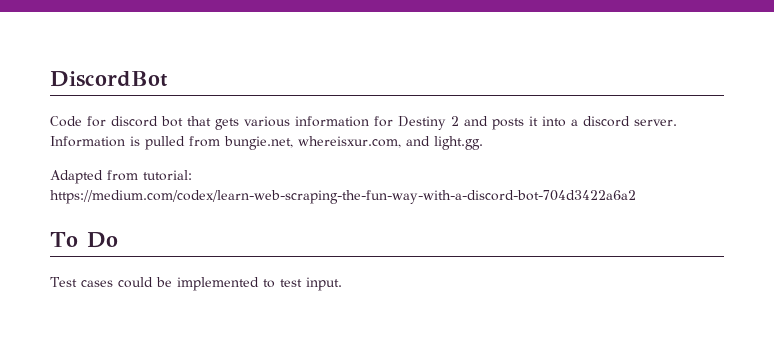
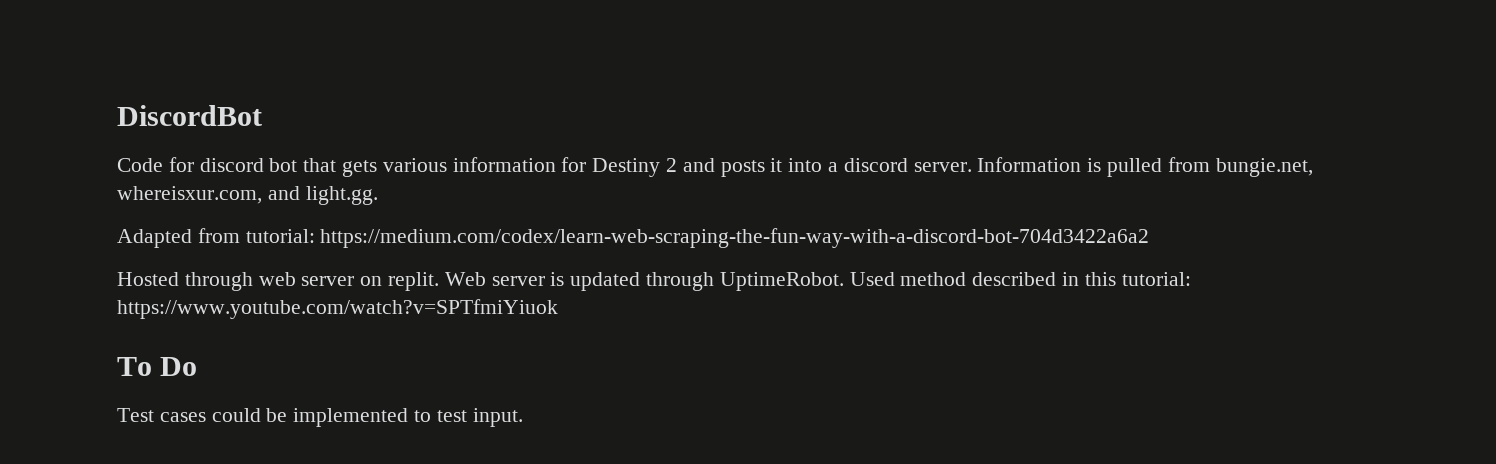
+ Hosted through web server on replit. Web server is updated through UptimeRobot. Used method described in this tutorial: https://www.youtube.com/watch?v=SPTfmiYiuok

